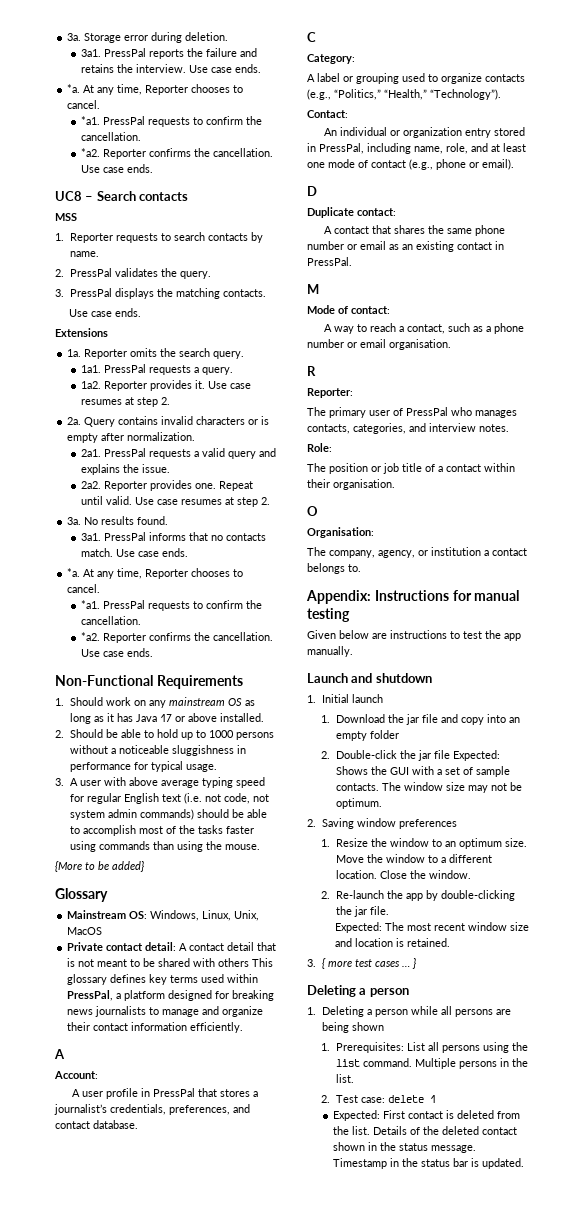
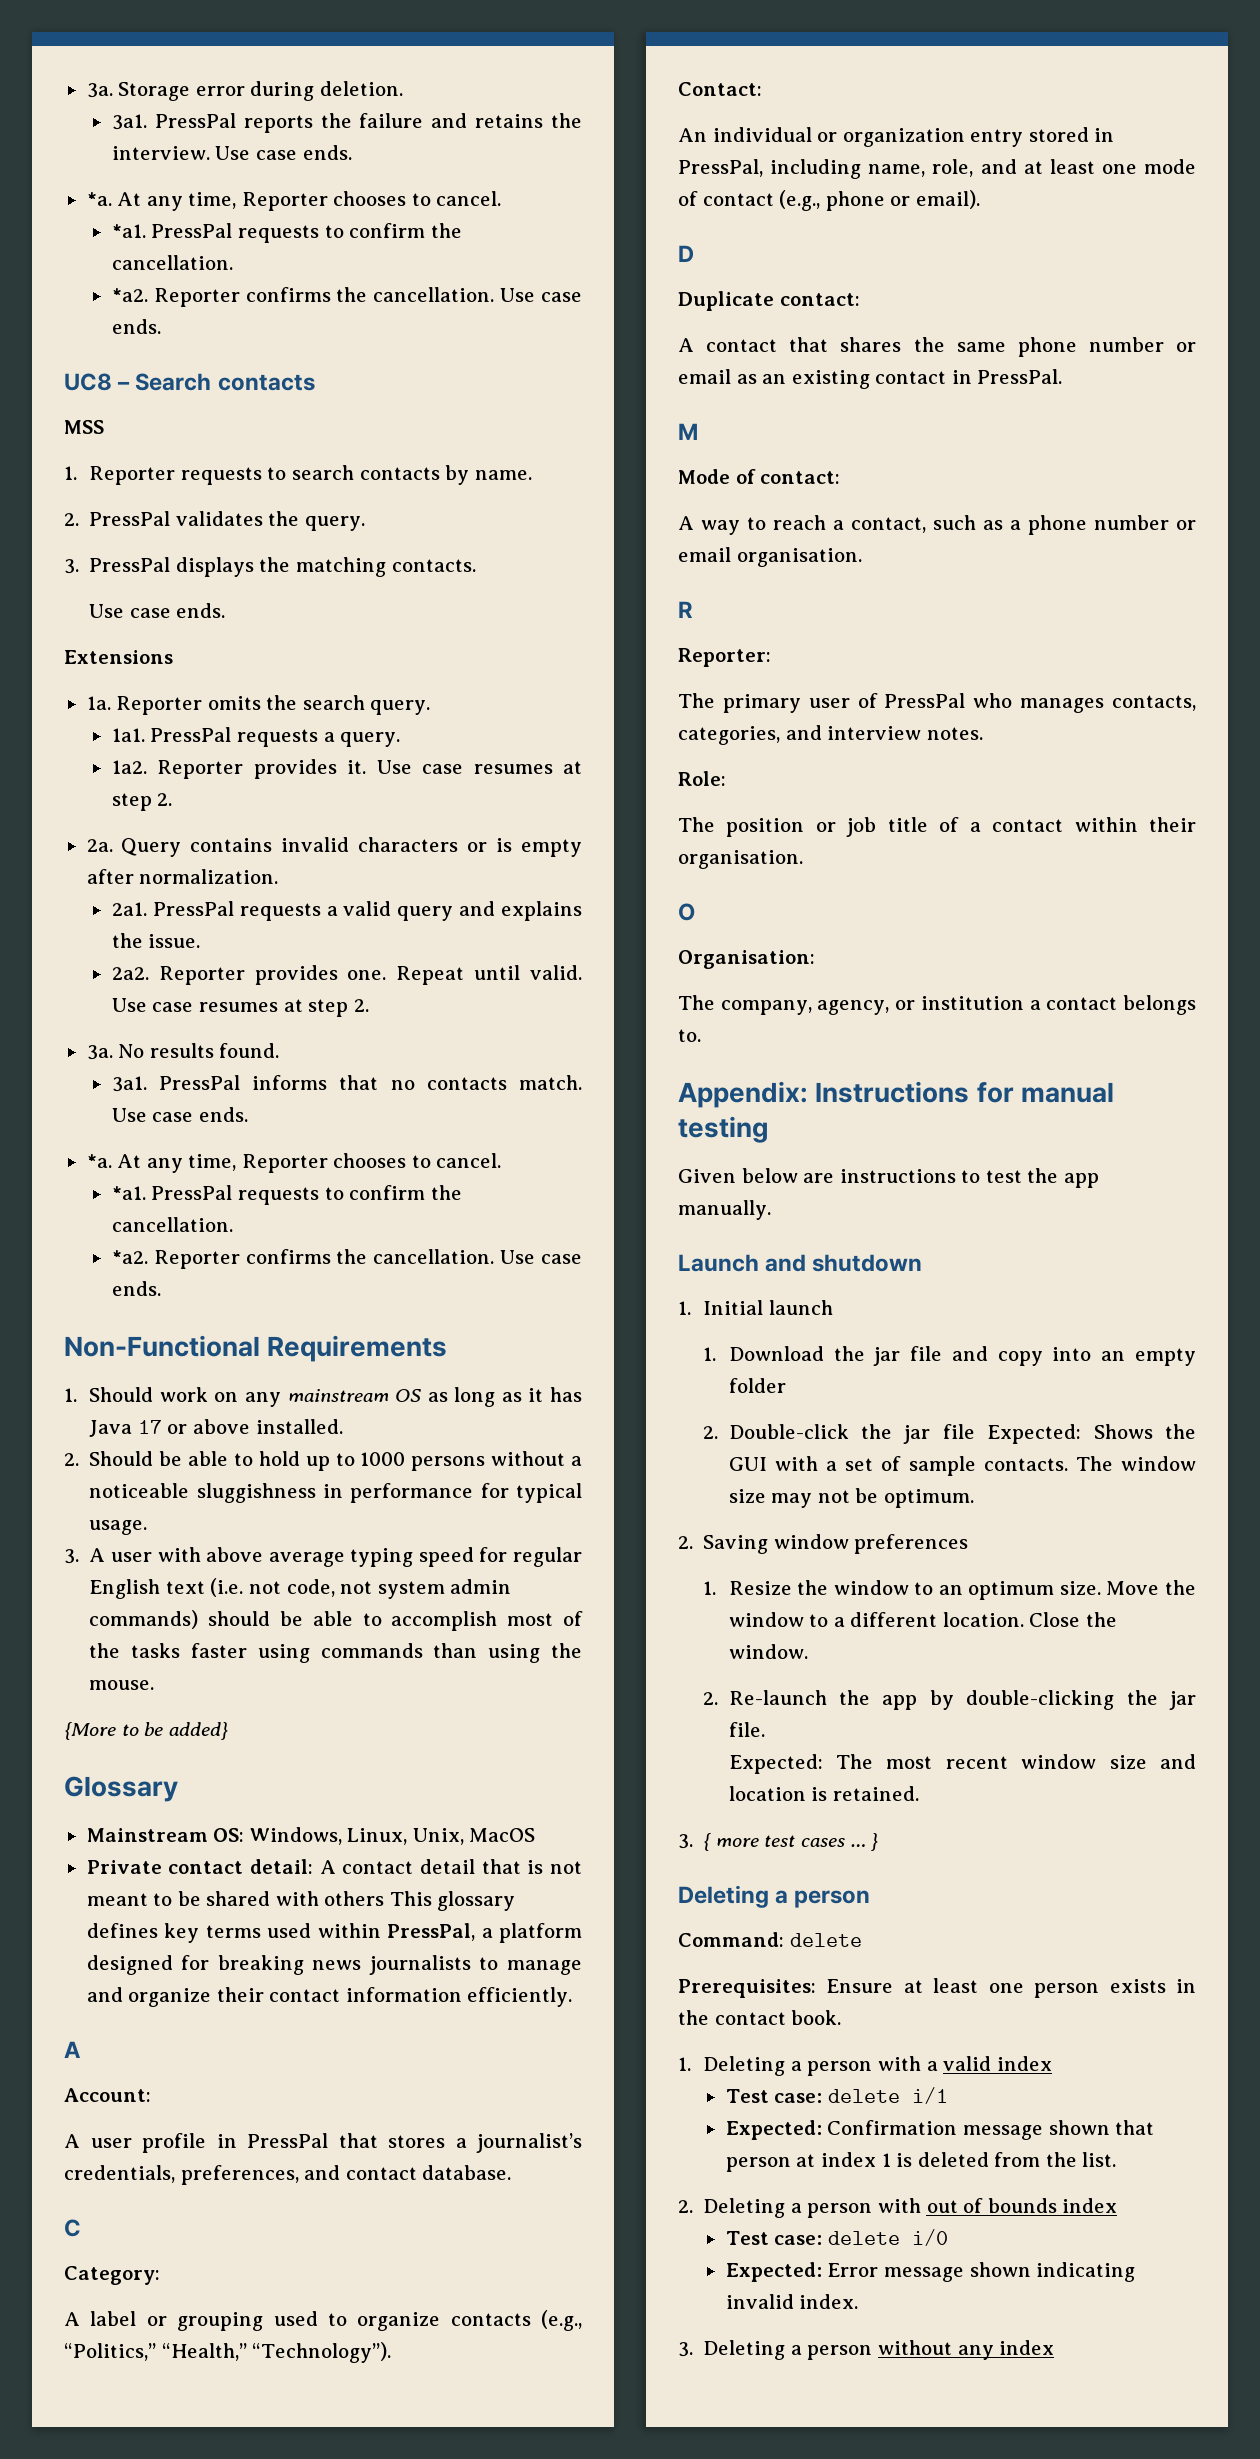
- 1. Deleting a person while all persons are being shown
- 1. Prerequisites: List all persons using the list command. Multiple persons in the list.
- 2. Test case: delete 1
- Expected: First contact is deleted from the list. Details of the deleted contact shown in the status message. Timestamp in the status bar is updated.
+ Command: delete
+ Prerequisites: Ensure at least one person exists in the contact book.
+ 1. Deleting a person with a valid index
+ Test case: delete i/1
+ Expected: Confirmation message shown that person at index 1 is deleted from the list.
+ 2. Deleting a person with out of bounds index
+ Test case: delete i/0
+ Expected: Error message shown indicating invalid index.
+ 3. Deleting a person without any index

